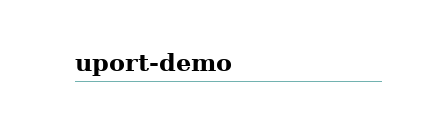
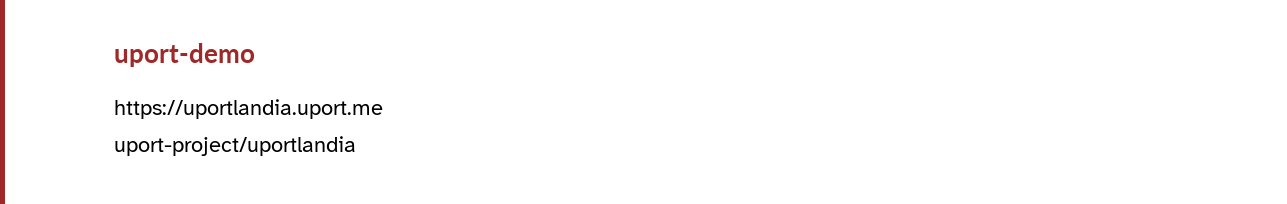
+ https://uportlandia.uport.me
+ uport-project/uportlandia

